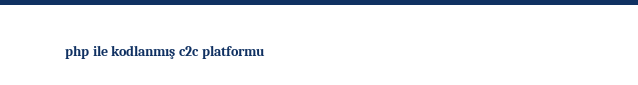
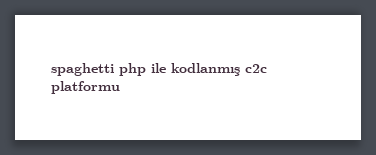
- php ile kodlanmış c2c platformu
+ spaghetti php ile kodlanmış c2c platformu

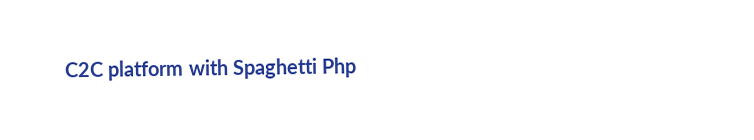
- spaghetti php ile kodlanmış c2c platformu
+ C2C platform with Spaghetti Php

